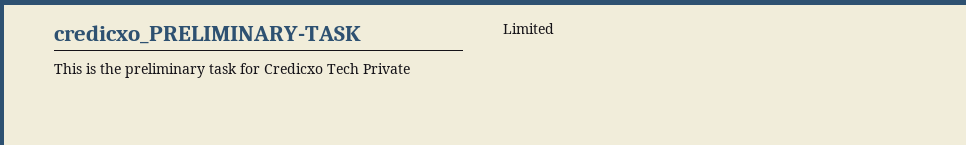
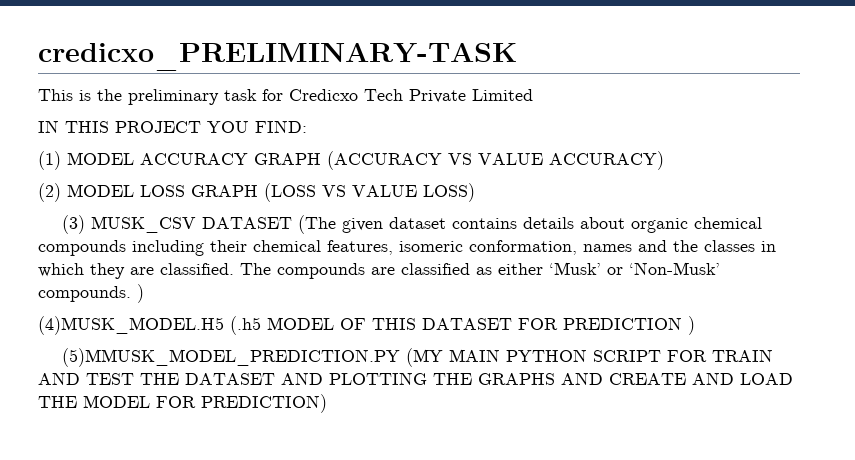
+ IN THIS PROJECT YOU FIND:
+ (1) MODEL ACCURACY GRAPH (ACCURACY VS VALUE ACCURACY)
+ (2) MODEL LOSS GRAPH (LOSS VS VALUE LOSS)
+ (3) MUSK_CSV DATASET (The given dataset contains details about organic chemical compounds including their chemical features, isomeric conformation, names and the classes in which they are classified. The compounds are classified as either ‘Musk’ or ‘Non-Musk’ compounds. )
+ (4)MUSK_MODEL.H5 (.h5 MODEL OF THIS DATASET FOR PREDICTION )
+ (5)MMUSK_MODEL_PREDICTION.PY (MY MAIN PYTHON SCRIPT FOR TRAIN AND TEST THE DATASET AND PLOTTING THE GRAPHS AND CREATE AND LOAD THE MODEL FOR PREDICTION)

